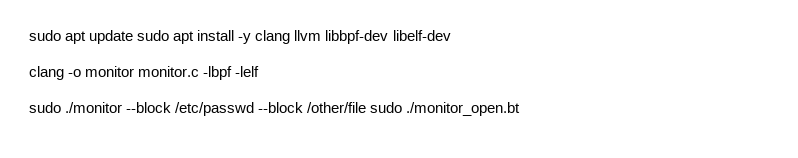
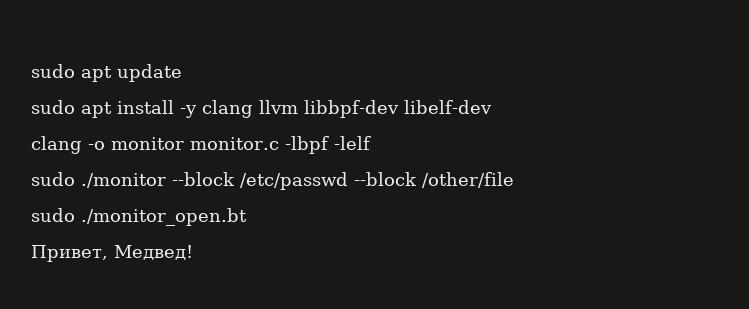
- sudo apt update sudo apt install -y clang llvm libbpf-dev libelf-dev
+ sudo apt update
+ sudo apt install -y clang llvm libbpf-dev libelf-dev
- sudo ./monitor --block /etc/passwd --block /other/file sudo ./monitor_open.bt
+ sudo ./monitor --block /etc/passwd --block /other/file
+ sudo ./monitor_open.bt
+ Привет, Медвед!

